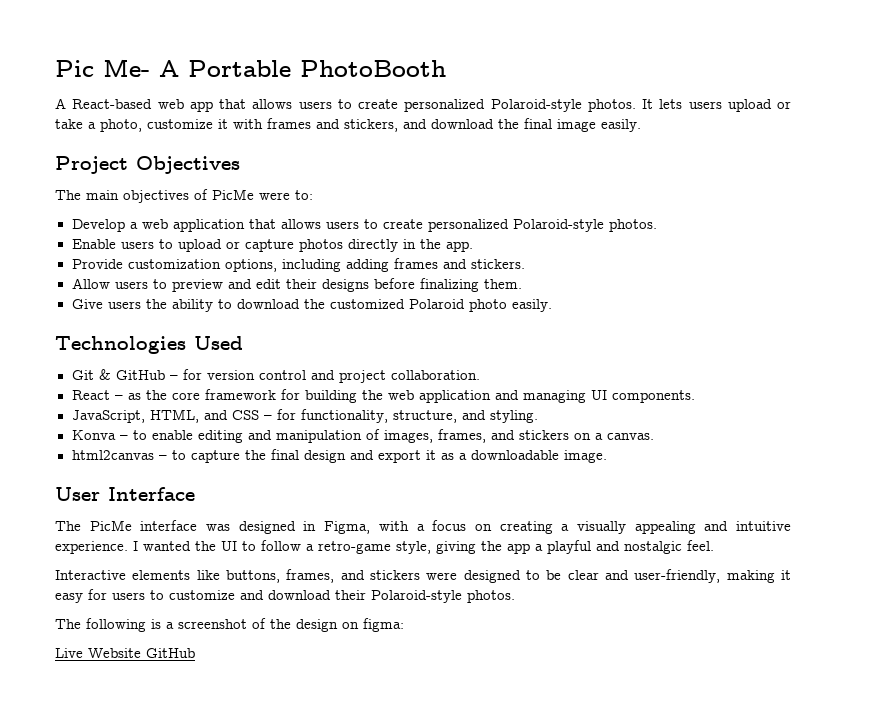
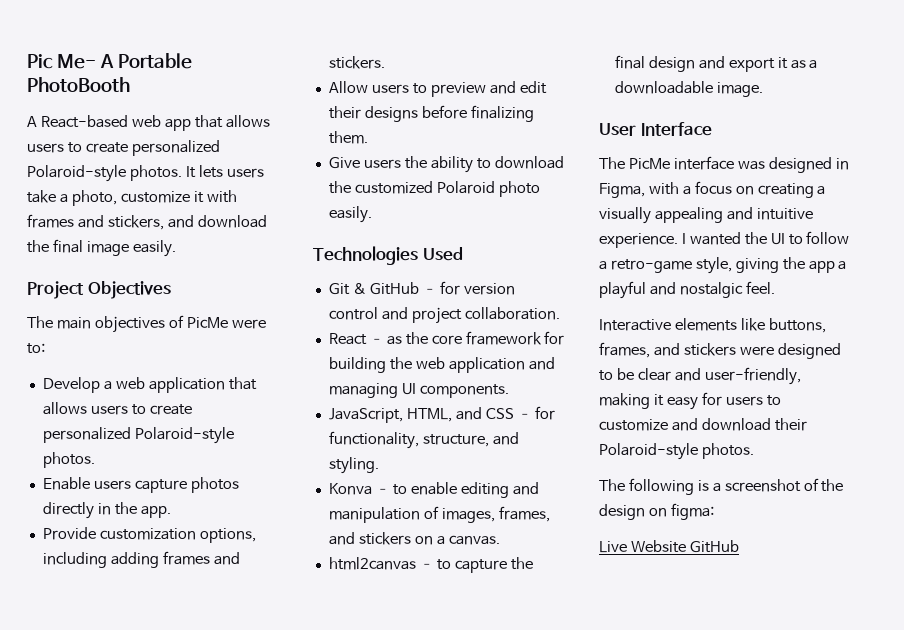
- It lets users upload or take a photo, customize it with frames and stickers, and download the final image easily.
+ It lets users take a photo, customize it with frames and stickers, and download the final image easily.
- Enable users to upload or capture photos directly in the app.
+ Enable users capture photos directly in the app.

